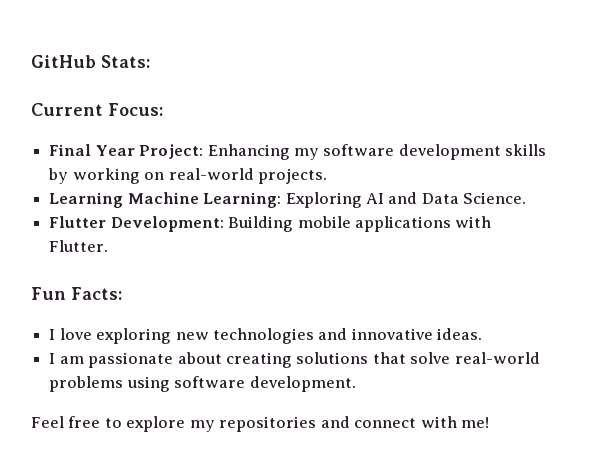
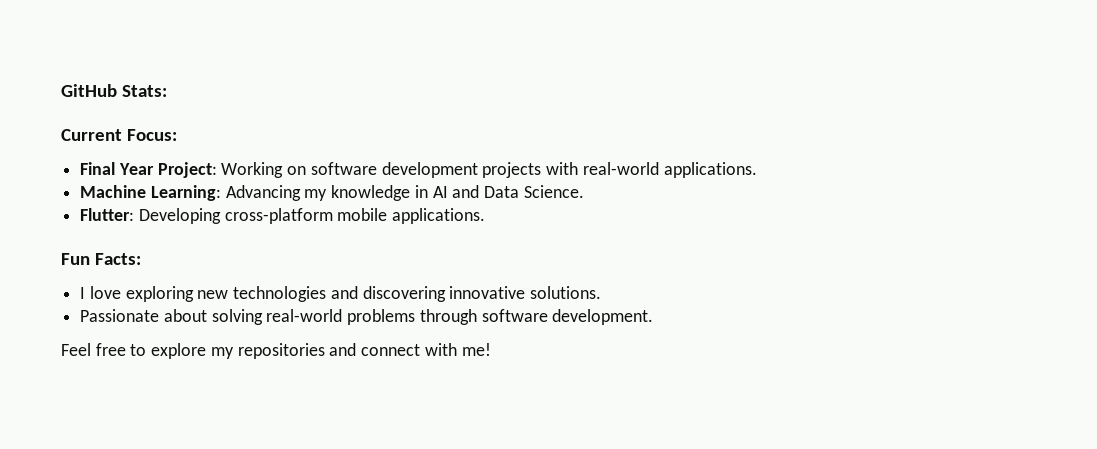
- Final Year Project: Enhancing my software development skills by working on real-world projects.
- Learning Machine Learning: Exploring AI and Data Science.
- Flutter Development: Building mobile applications with Flutter.
+ Final Year Project: Working on software development projects with real-world applications.
+ Machine Learning: Advancing my knowledge in AI and Data Science.
+ Flutter: Developing cross-platform mobile applications.
- I love exploring new technologies and innovative ideas.
- I am passionate about creating solutions that solve real-world problems using software development.
+ I love exploring new technologies and discovering innovative solutions.
+ Passionate about solving real-world problems through software development.

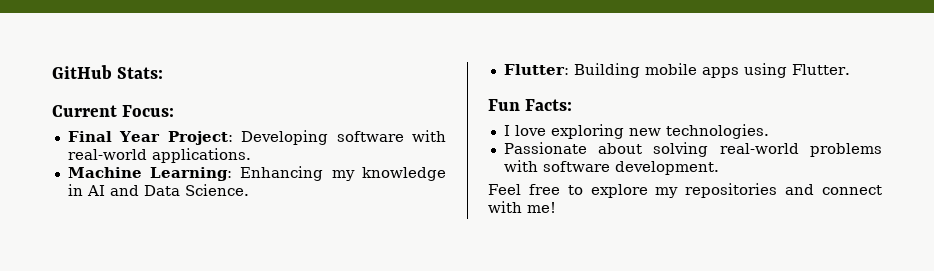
- Final Year Project: Working on software development projects with real-world applications.
+ Final Year Project: Developing software with real-world applications.
- Machine Learning: Advancing my knowledge in AI and Data Science.
+ Machine Learning: Enhancing my knowledge in AI and Data Science.
- Flutter: Developing cross-platform mobile applications.
+ Flutter: Building mobile apps using Flutter.
- I love exploring new technologies and discovering innovative solutions.
+ I love exploring new technologies.
- Passionate about solving real-world problems through software development.
+ Passionate about solving real-world problems with software development.

